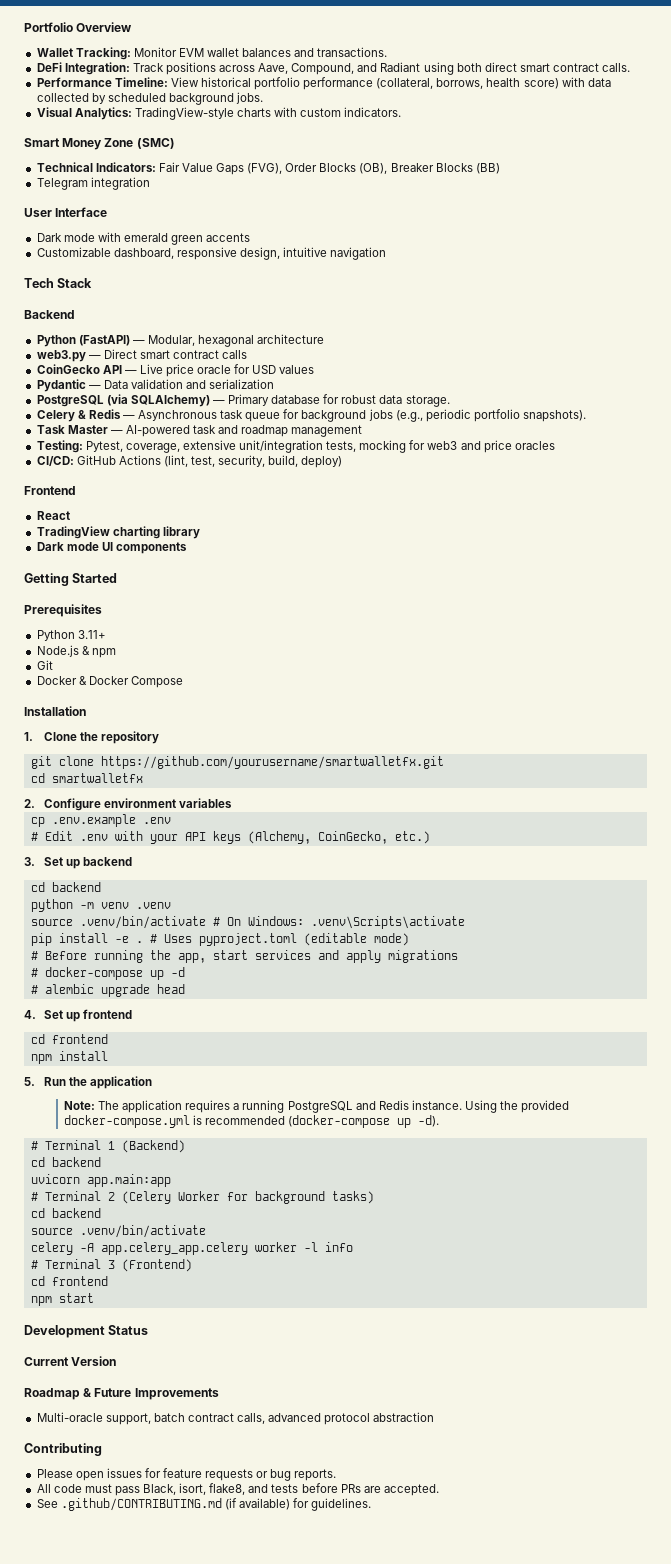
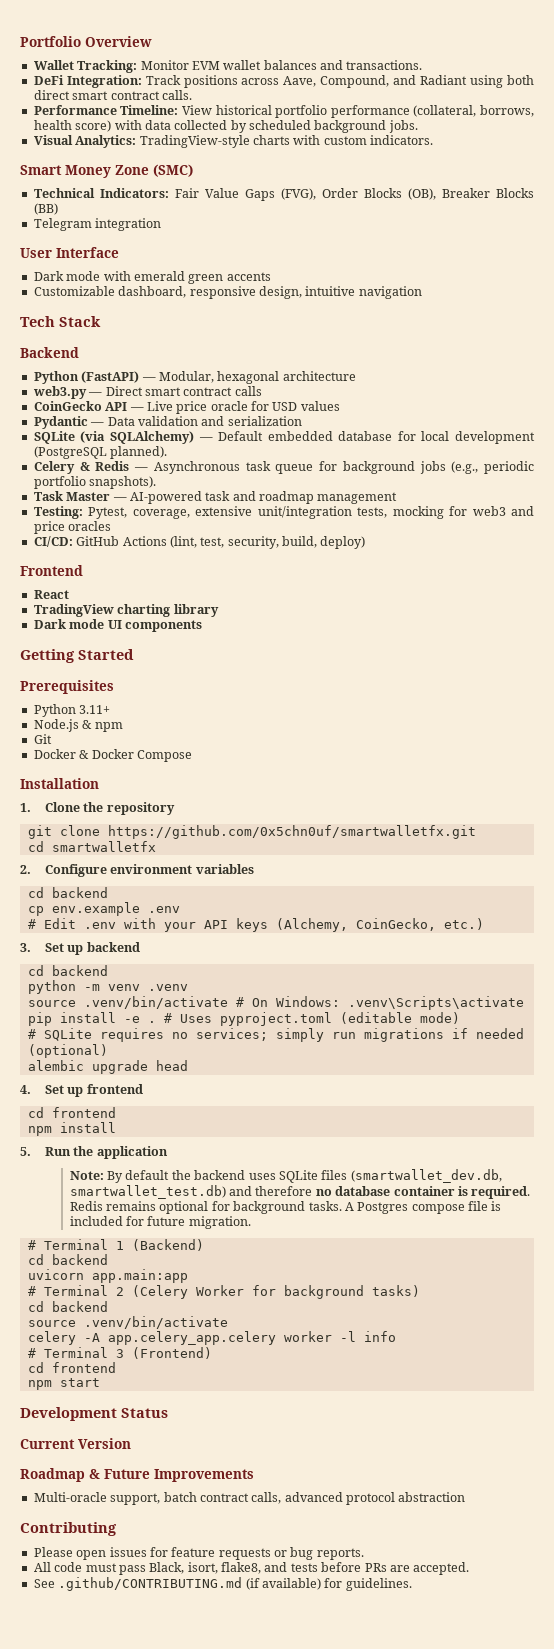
- PostgreSQL (via SQLAlchemy) — Primary database for robust data storage.
+ SQLite (via SQLAlchemy) — Default embedded database for local development (PostgreSQL planned).
- git clone https://github.com/yourusername/smartwalletfx.git
+ git clone https://github.com/0x5chn0uf/smartwalletfx.git
  2. Configure environment variables
+ cd backend
- cp .env.example .env
+ cp env.example .env
- # Before running the app, start services and apply migrations
- # docker-compose up -d
- # alembic upgrade head
+ # SQLite requires no services; simply run migrations if needed (optional)
+ alembic upgrade head
- Note: The application requires a running PostgreSQL and Redis instance. Using the provided docker-compose.yml is recommended (docker-compose up -d).
+ Note: By default the backend uses SQLite files (smartwallet_dev.db, smartwallet_test.db) and therefore no database container is required. Redis remains optional for background tasks. A Postgres compose file is included for future migration.

